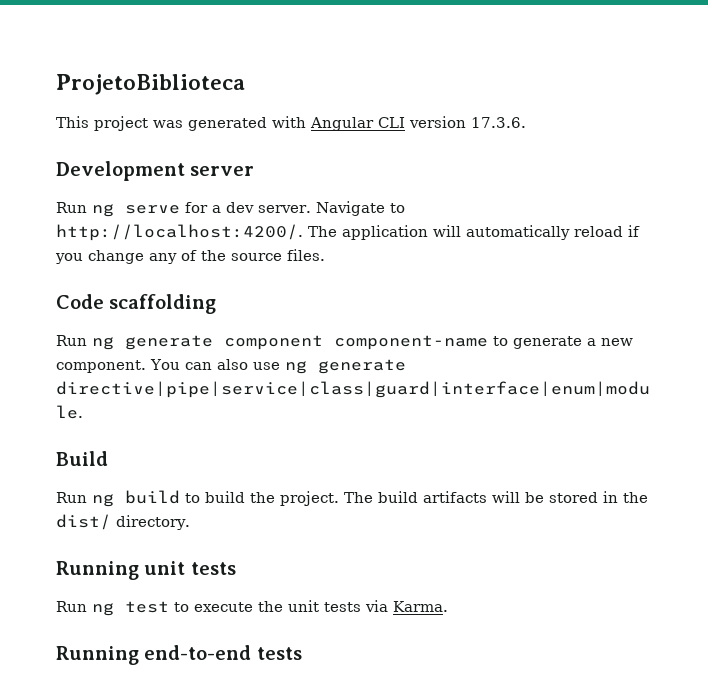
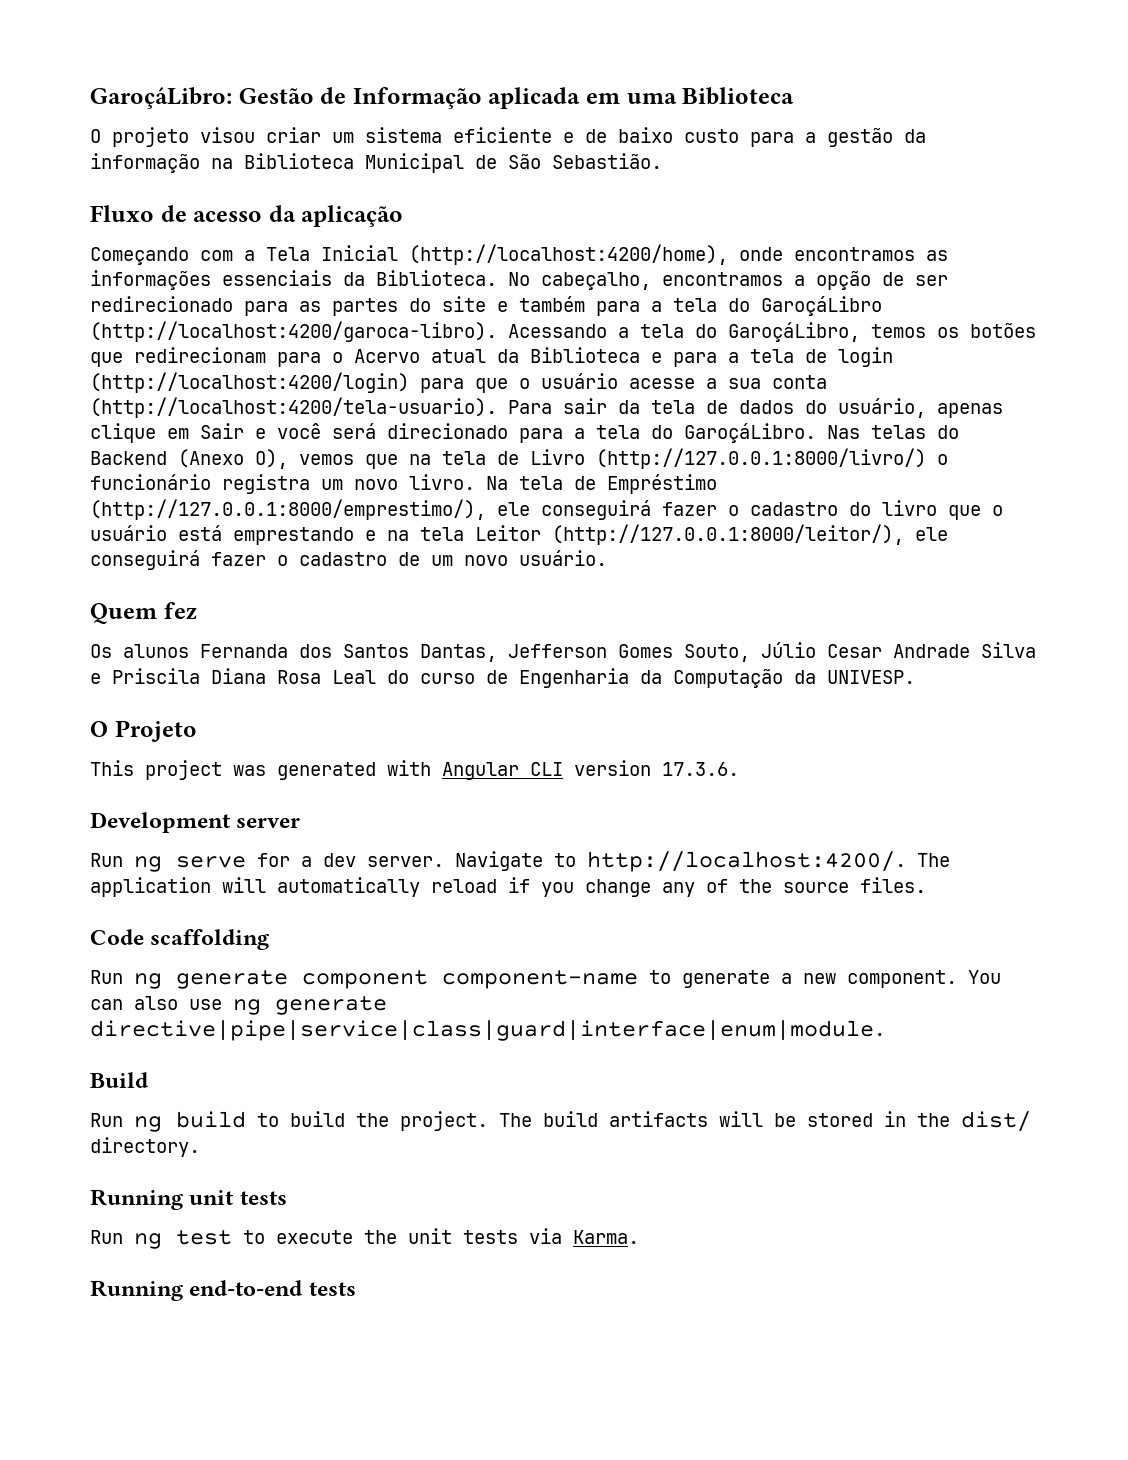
- ProjetoBiblioteca
+ GaroçáLibro: Gestão de Informação aplicada em uma Biblioteca
+ O projeto visou criar um sistema eficiente e de baixo custo para a gestão da informação na Biblioteca Municipal de São Sebastião.
+ Fluxo de acesso da aplicação
+ Começando com a Tela Inicial (http://localhost:4200/home), onde encontramos as informações essenciais da Biblioteca. No cabeçalho, encontramos a opção de ser redirecionado para as partes do site e também para a tela do GaroçáLibro (http://localhost:4200/garoca-libro). Acessando a tela do GaroçáLibro, temos os botões que redirecionam para o Acervo atual da Biblioteca e para a tela de login (http://localhost:4200/login) para que o usuário acesse a sua conta (http://localhost:4200/tela-usuario). Para sair da tela de dados do usuário, apenas clique em Sair e você será direcionado para a tela do GaroçáLibro. Nas telas do Backend (Anexo O), vemos que na tela de Livro (http://127.0.0.1:8000/livro/) o funcionário registra um novo livro. Na tela de Empréstimo (http://127.0.0.1:8000/emprestimo/), ele conseguirá fazer o cadastro do livro que o usuário está emprestando e na tela Leitor (http://127.0.0.1:8000/leitor/), ele conseguirá fazer o cadastro de um novo usuário.
+ Quem fez
+ Os alunos Fernanda dos Santos Dantas, Jefferson Gomes Souto, Júlio Cesar Andrade Silva e Priscila Diana Rosa Leal do curso de Engenharia da Computação da UNIVESP.
+ O Projeto

